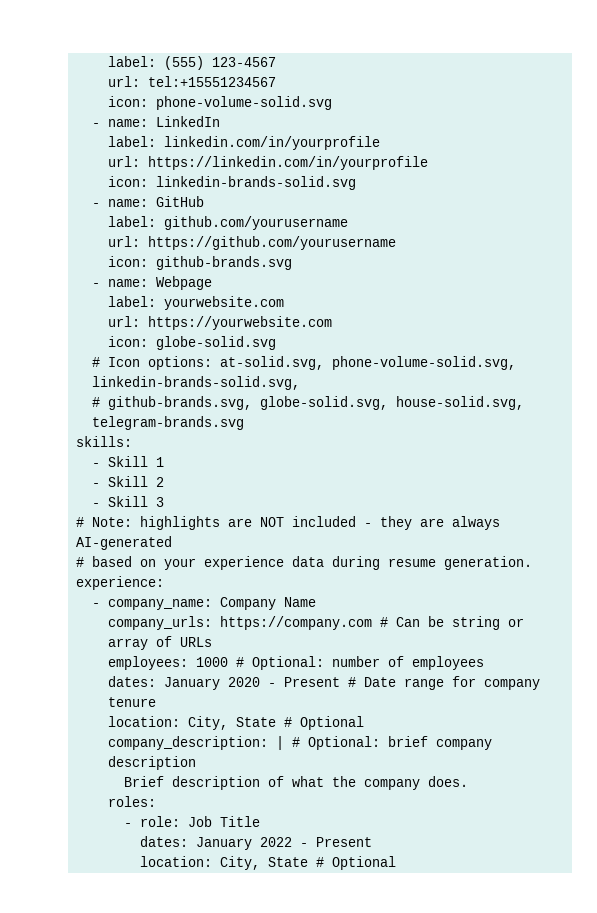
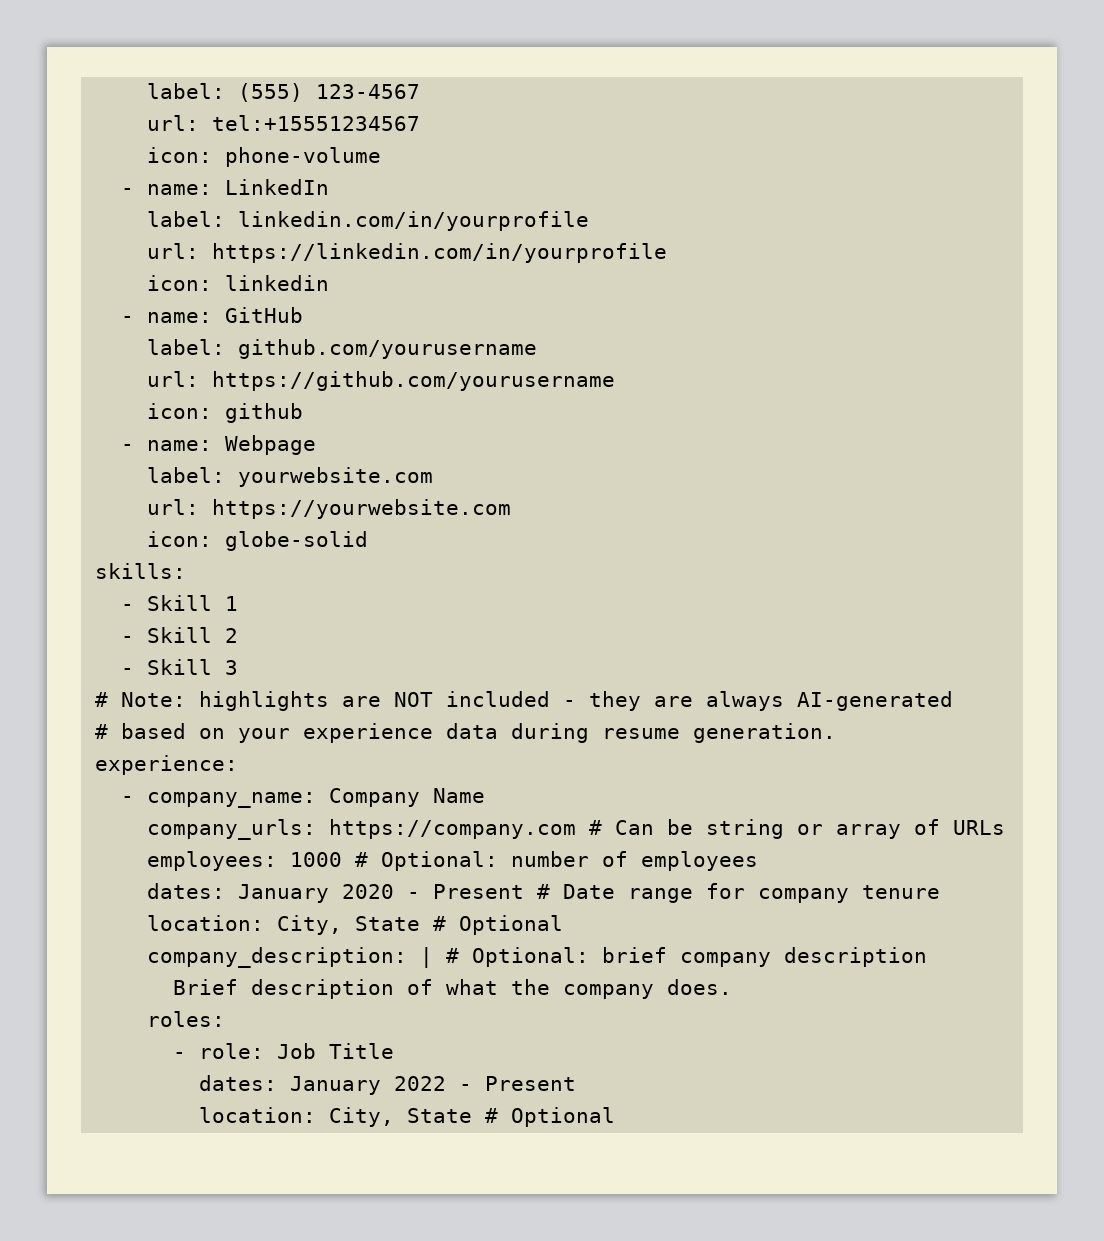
- icon: phone-volume-solid.svg
+ icon: phone-volume
- icon: linkedin-brands-solid.svg
+ icon: linkedin
- icon: github-brands.svg
+ icon: github
- icon: globe-solid.svg
- # Icon options: at-solid.svg, phone-volume-solid.svg, linkedin-brands-solid.svg,
- # github-brands.svg, globe-solid.svg, house-solid.svg, telegram-brands.svg
+ icon: globe-solid

